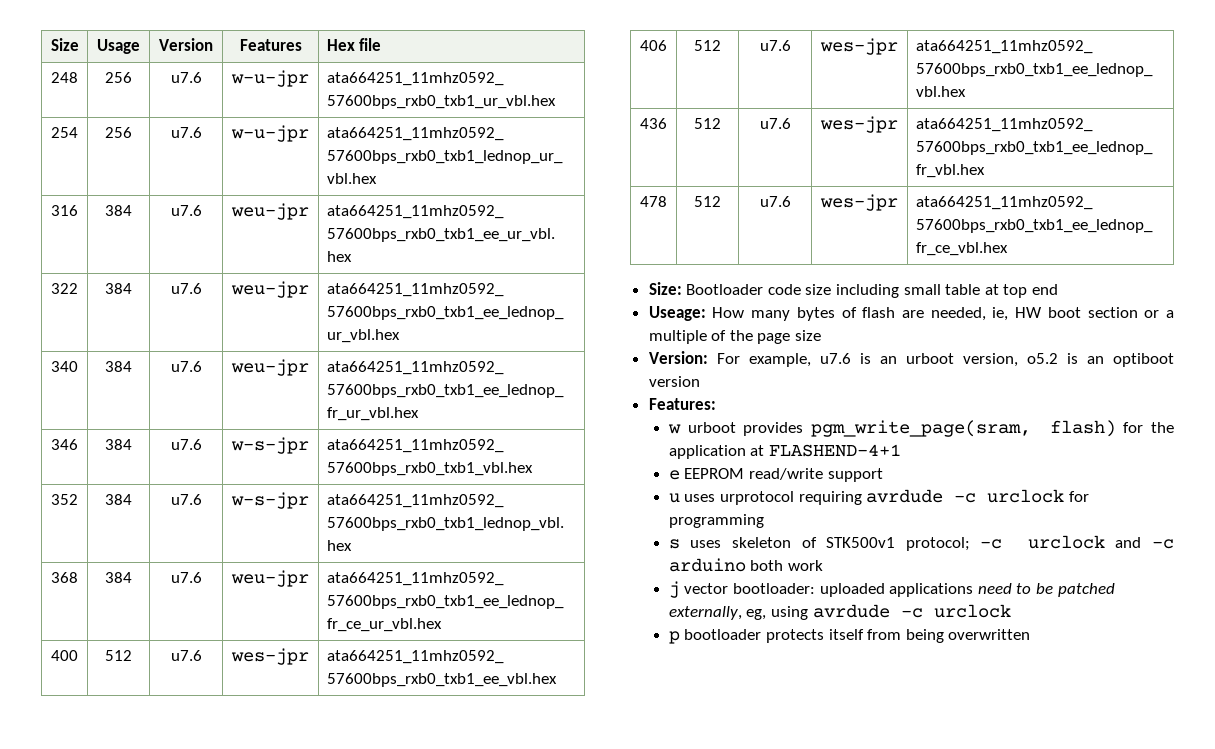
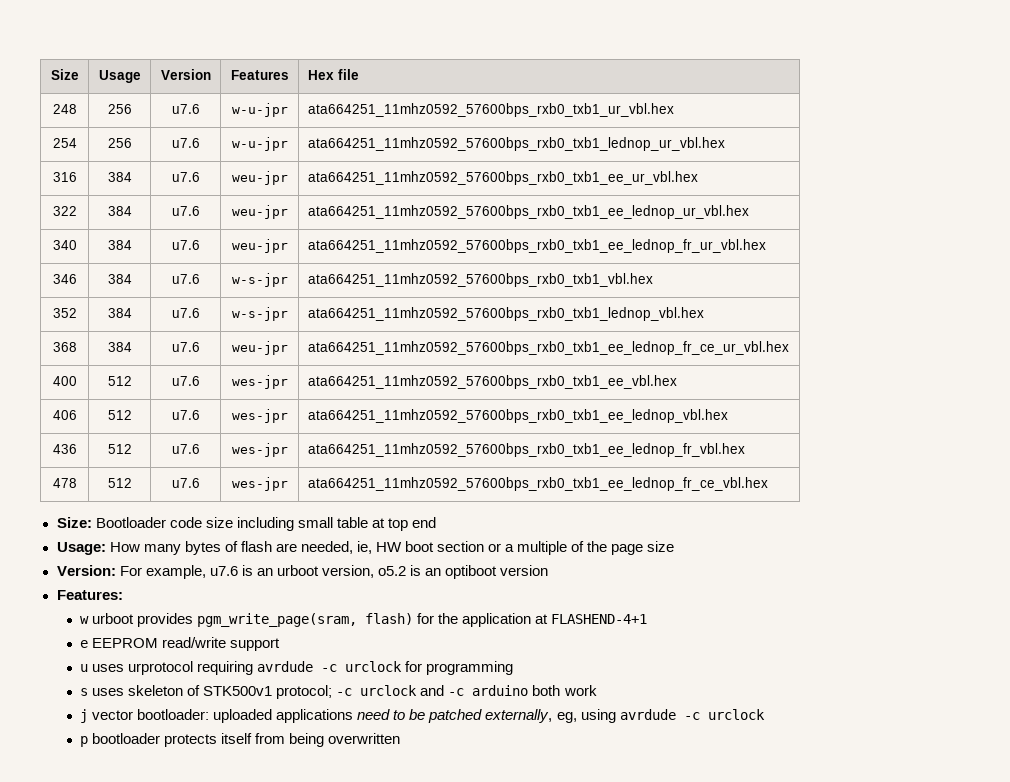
- Useage: How many bytes of flash are needed, ie, HW boot section or a multiple of the page size
+ Usage: How many bytes of flash are needed, ie, HW boot section or a multiple of the page size

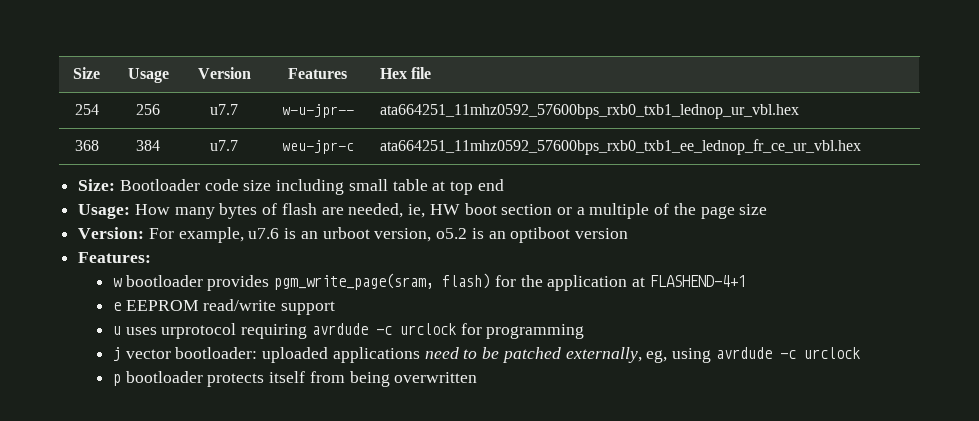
- 248 | 256 | u7.6 | w-u-jpr | ata664251_11mhz0592_57600bps_rxb0_txb1_ur_vbl.hex
- 254 | 256 | u7.6 | w-u-jpr | ata664251_11mhz0592_57600bps_rxb0_txb1_lednop_ur_vbl.hex
+ 254 | 256 | u7.7 | w-u-jpr-- | ata664251_11mhz0592_57600bps_rxb0_txb1_lednop_ur_vbl.hex
- 316 | 384 | u7.6 | weu-jpr | ata664251_11mhz0592_57600bps_rxb0_txb1_ee_ur_vbl.hex
- 322 | 384 | u7.6 | weu-jpr | ata664251_11mhz0592_57600bps_rxb0_txb1_ee_lednop_ur_vbl.hex
- 340 | 384 | u7.6 | weu-jpr | ata664251_11mhz0592_57600bps_rxb0_txb1_ee_lednop_fr_ur_vbl.hex
- 346 | 384 | u7.6 | w-s-jpr | ata664251_11mhz0592_57600bps_rxb0_txb1_vbl.hex
- 352 | 384 | u7.6 | w-s-jpr | ata664251_11mhz0592_57600bps_rxb0_txb1_lednop_vbl.hex
- 368 | 384 | u7.6 | weu-jpr | ata664251_11mhz0592_57600bps_rxb0_txb1_ee_lednop_fr_ce_ur_vbl.hex
+ 368 | 384 | u7.7 | weu-jpr-c | ata664251_11mhz0592_57600bps_rxb0_txb1_ee_lednop_fr_ce_ur_vbl.hex
- 400 | 512 | u7.6 | wes-jpr | ata664251_11mhz0592_57600bps_rxb0_txb1_ee_vbl.hex
- 406 | 512 | u7.6 | wes-jpr | ata664251_11mhz0592_57600bps_rxb0_txb1_ee_lednop_vbl.hex
- 436 | 512 | u7.6 | wes-jpr | ata664251_11mhz0592_57600bps_rxb0_txb1_ee_lednop_fr_vbl.hex
- 478 | 512 | u7.6 | wes-jpr | ata664251_11mhz0592_57600bps_rxb0_txb1_ee_lednop_fr_ce_vbl.hex
- w urboot provides pgm_write_page(sram, flash) for the application at FLASHEND-4+1
+ w bootloader provides pgm_write_page(sram, flash) for the application at FLASHEND-4+1
- s uses skeleton of STK500v1 protocol; -c urclock and -c arduino both work

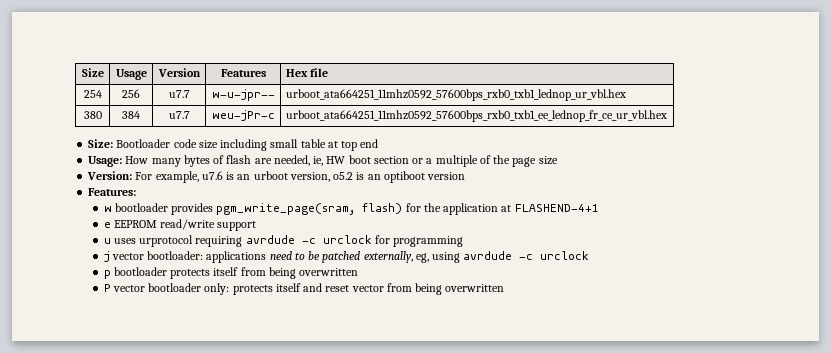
- 254 | 256 | u7.7 | w-u-jpr-- | ata664251_11mhz0592_57600bps_rxb0_txb1_lednop_ur_vbl.hex
- 368 | 384 | u7.7 | weu-jpr-c | ata664251_11mhz0592_57600bps_rxb0_txb1_ee_lednop_fr_ce_ur_vbl.hex
+ 254 | 256 | u7.7 | w-u-jpr-- | urboot_ata664251_11mhz0592_57600bps_rxb0_txb1_lednop_ur_vbl.hex
+ 380 | 384 | u7.7 | weu-jPr-c | urboot_ata664251_11mhz0592_57600bps_rxb0_txb1_ee_lednop_fr_ce_ur_vbl.hex
- j vector bootloader: uploaded applications need to be patched externally, eg, using avrdude -c urclock
+ j vector bootloader: applications need to be patched externally, eg, using avrdude -c urclock
+ P vector bootloader only: protects itself and reset vector from being overwritten

